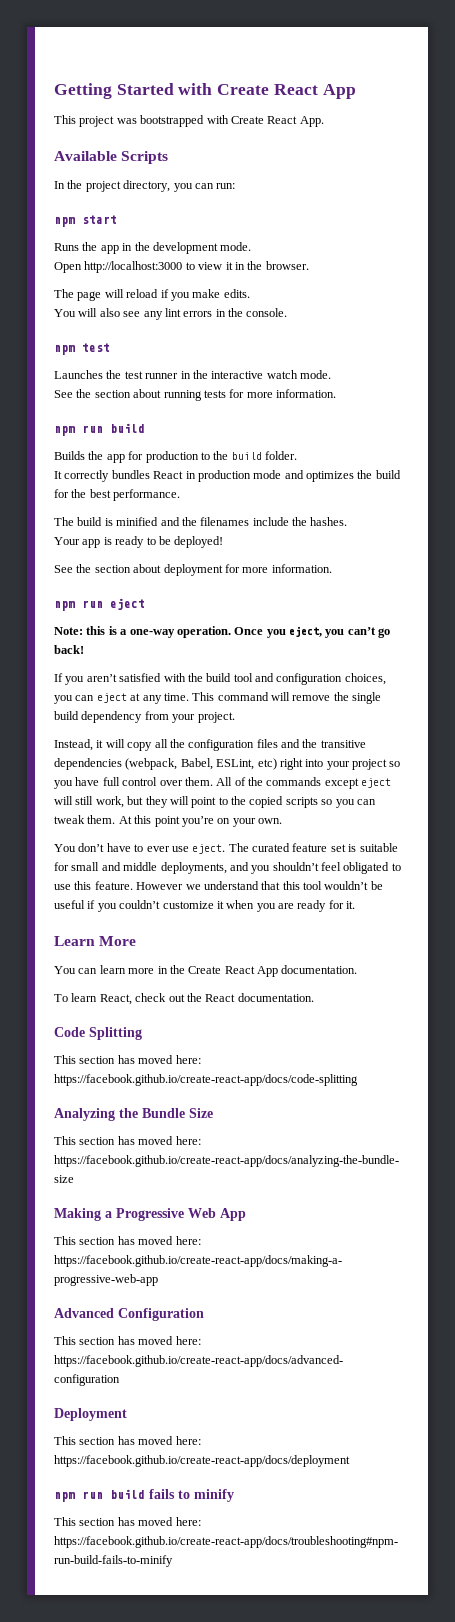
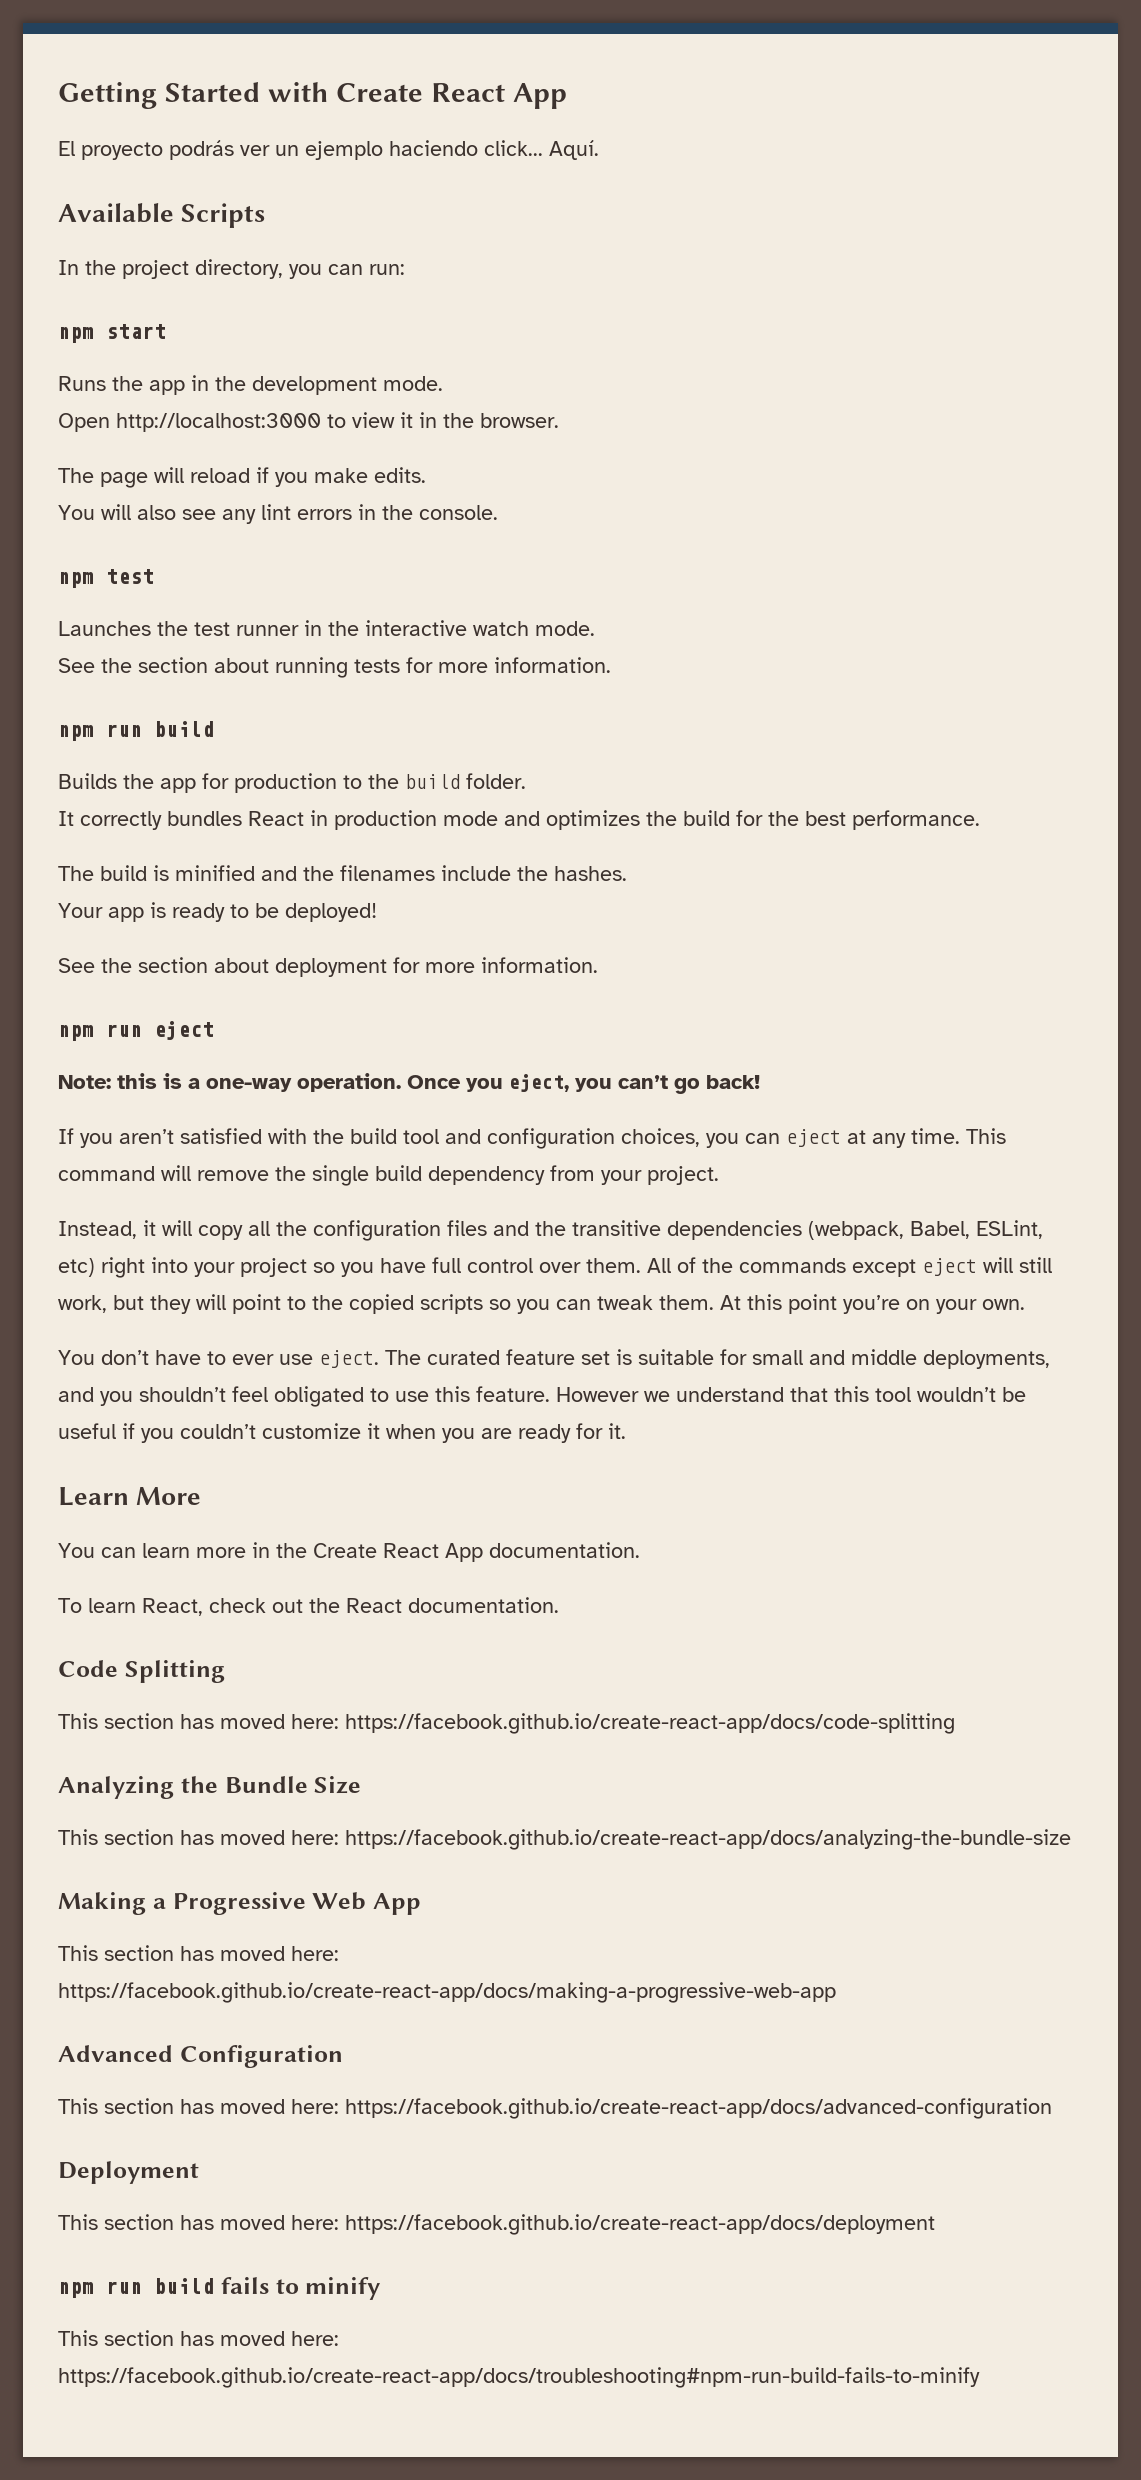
- This project was bootstrapped with Create React App.
+ El proyecto podrás ver un ejemplo haciendo click... Aquí.

